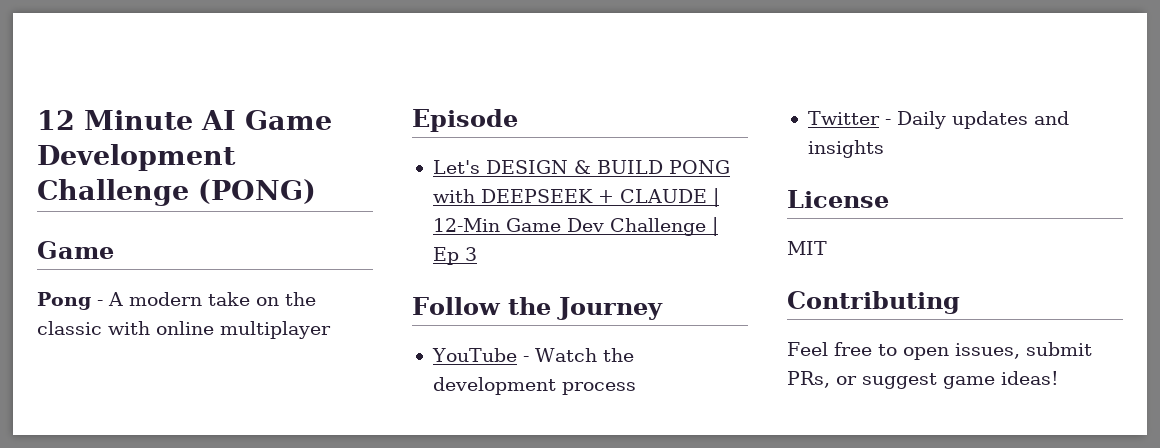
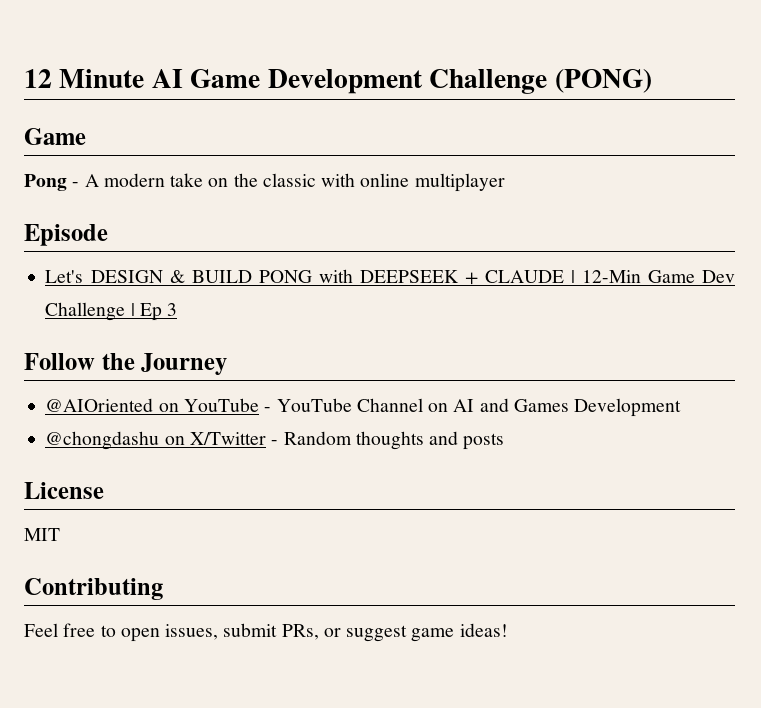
- YouTube - Watch the development process
- Twitter - Daily updates and insights
+ @AIOriented on YouTube - YouTube Channel on AI and Games Development
+ @chongdashu on X/Twitter - Random thoughts and posts

